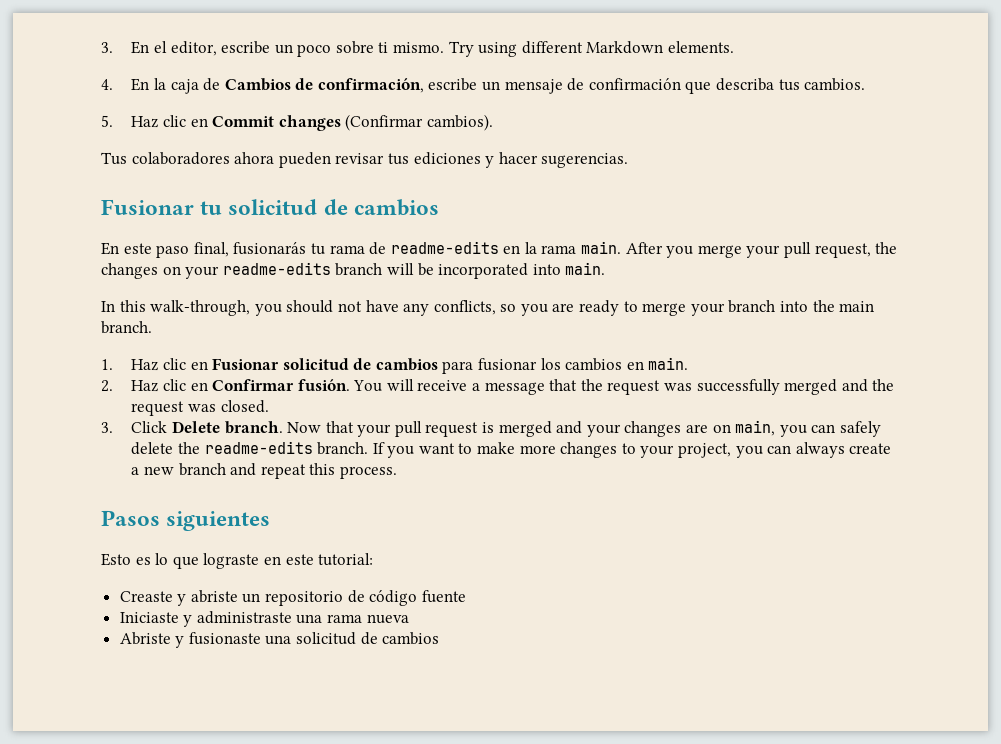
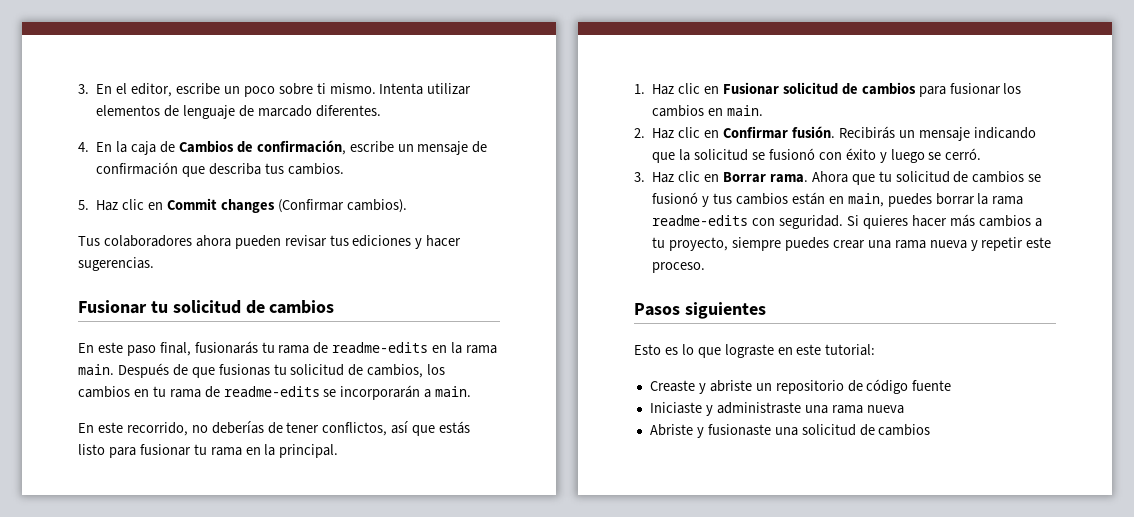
- Try using different Markdown elements.
+ Intenta utilizar elementos de lenguaje de marcado diferentes.
- After you merge your pull request, the changes on your readme-edits branch will be incorporated into main.
- In this walk-through, you should not have any conflicts, so you are ready to merge your branch into the main branch.
+ Después de que fusionas tu solicitud de cambios, los cambios en tu rama de readme-edits se incorporarán a main.
+ En este recorrido, no deberías de tener conflictos, así que estás listo para fusionar tu rama en la principal.
- You will receive a message that the request was successfully merged and the request was closed.
- 3. Click Delete branch. Now that your pull request is merged and your changes are on main, you can safely delete the readme-edits branch. If you want to make more changes to your project, you can always create a new branch and repeat this process.
+ Recibirás un mensaje indicando que la solicitud se fusionó con éxito y luego se cerró.
+ 3. Haz clic en Borrar rama. Ahora que tu solicitud de cambios se fusionó y tus cambios están en main, puedes borrar la rama readme-edits con seguridad. Si quieres hacer más cambios a tu proyecto, siempre puedes crear una rama nueva y repetir este proceso.

